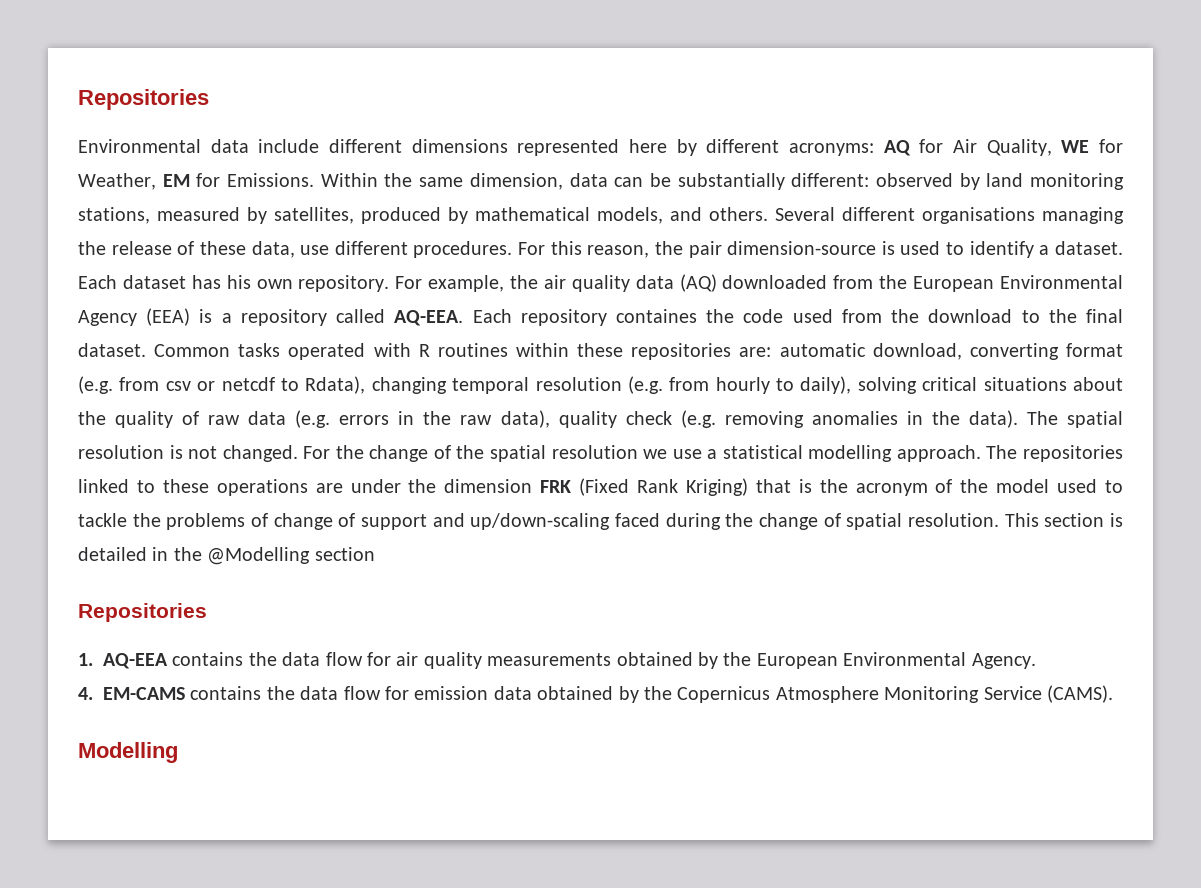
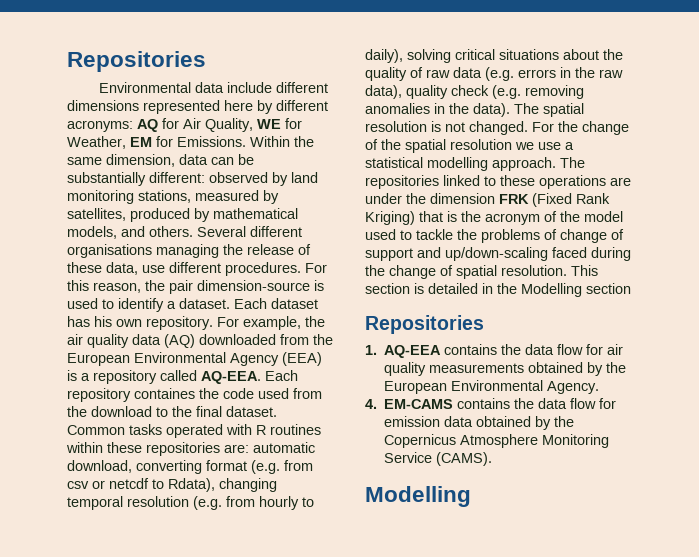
- This section is detailed in the @Modelling section
+ This section is detailed in the Modelling section

